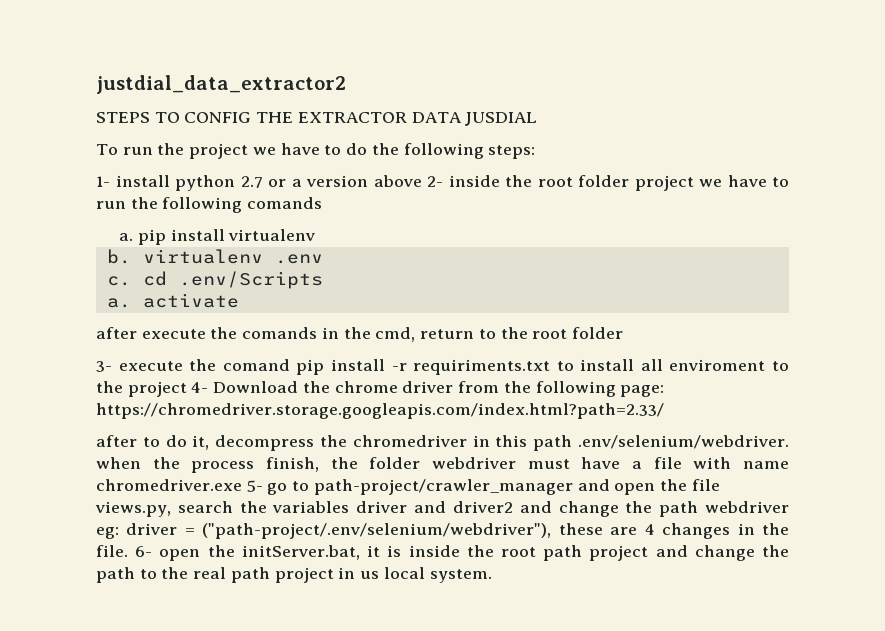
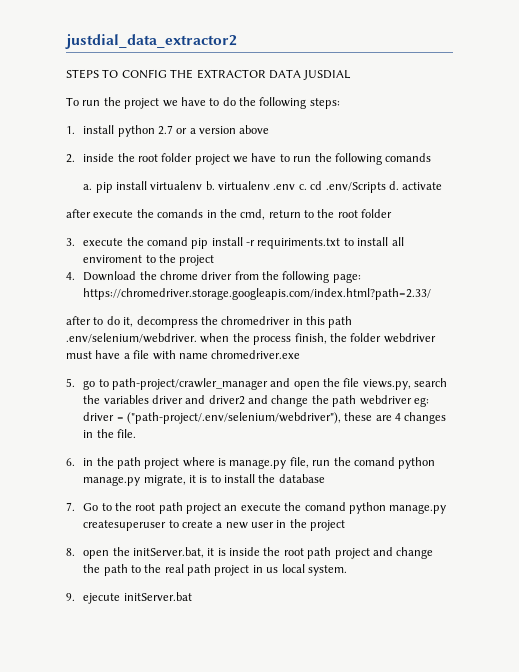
- 1- install python 2.7 or a version above 2- inside the root folder project we have to run the following comands
+ 1. install python 2.7 or a version above
+ 2. inside the root folder project we have to run the following comands
- a. pip install virtualenv
- b. virtualenv .env
- c. cd .env/Scripts
- a. activate
+ a. pip install virtualenv b. virtualenv .env c. cd .env/Scripts d. activate
- 3- execute the comand pip install -r requiriments.txt to install all enviroment to the project 4- Download the chrome driver from the following page: https://chromedriver.storage.googleapis.com/index.html?path=2.33/
+ 3. execute the comand pip install -r requiriments.txt to install all enviroment to the project
+ 4. Download the chrome driver from the following page: https://chromedriver.storage.googleapis.com/index.html?path=2.33/
- after to do it, decompress the chromedriver in this path .env/selenium/webdriver. when the process finish, the folder webdriver must have a file with name chromedriver.exe 5- go to path-project/crawler_manager and open the file views.py, search the variables driver and driver2 and change the path webdriver eg:
+ after to do it, decompress the chromedriver in this path .env/selenium/webdriver. when the process finish, the folder webdriver must have a file with name chromedriver.exe
+ 5. go to path-project/crawler_manager and open the file views.py, search the variables driver and driver2 and change the path webdriver eg:
- driver = ("path-project/.env/selenium/webdriver"), these are 4 changes in the file. 6- open the initServer.bat, it is inside the root path project and change the path to the real path project in us local system.
+ driver = ("path-project/.env/selenium/webdriver"), these are 4 changes in the file.
+ 6. in the path project where is manage.py file, run the comand python manage.py migrate, it is to install the database
+ 7. Go to the root path project an execute the comand python manage.py createsuperuser to create a new user in the project
+ 8. open the initServer.bat, it is inside the root path project and change the path to the real path project in us local system.
+ 9. ejecute initServer.bat

